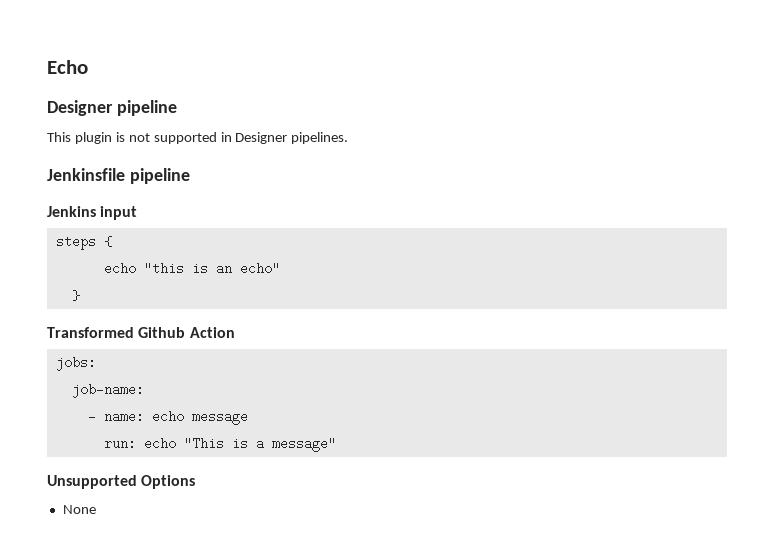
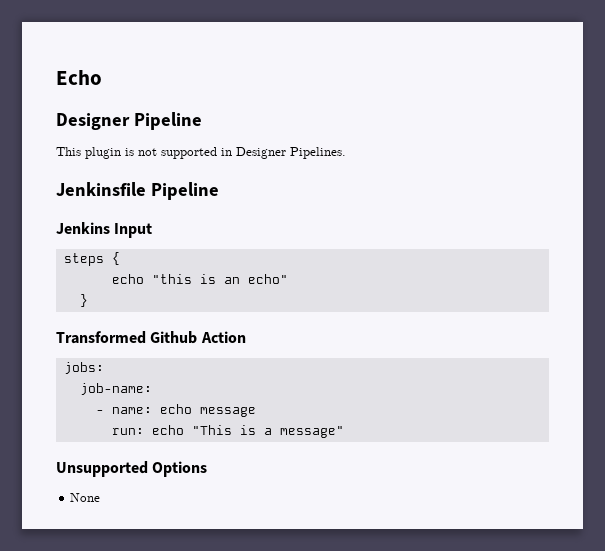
- Designer pipeline
+ Designer Pipeline
- This plugin is not supported in Designer pipelines.
+ This plugin is not supported in Designer Pipelines.
- Jenkinsfile pipeline
+ Jenkinsfile Pipeline
- Jenkins input
+ Jenkins Input

